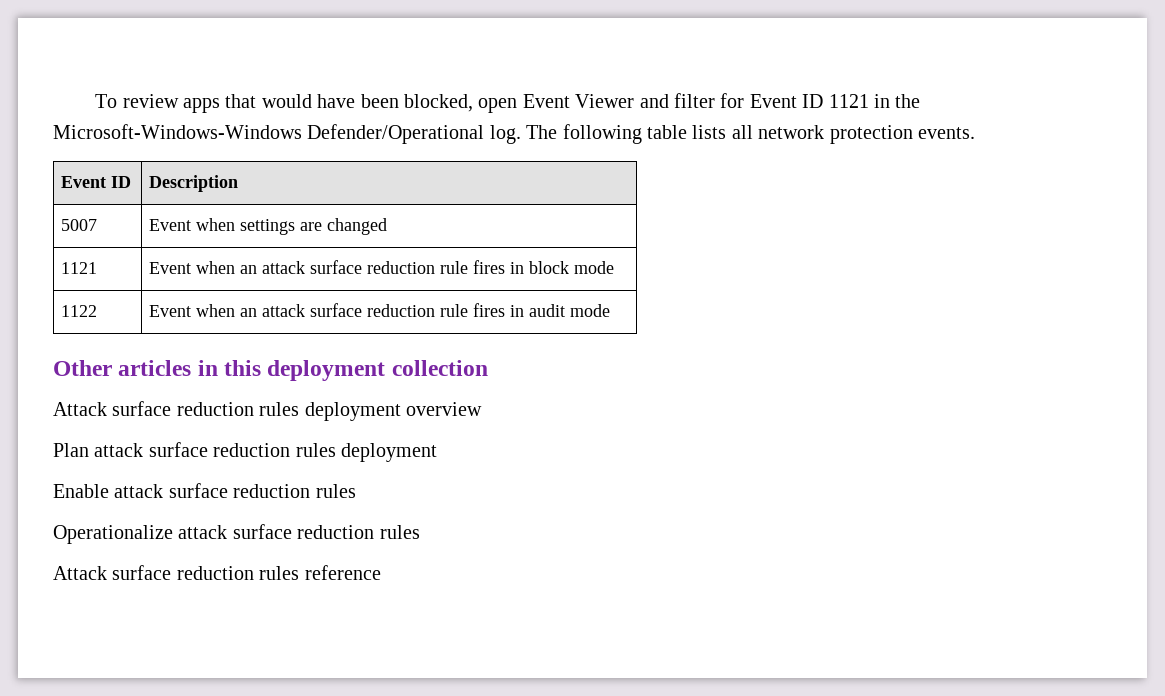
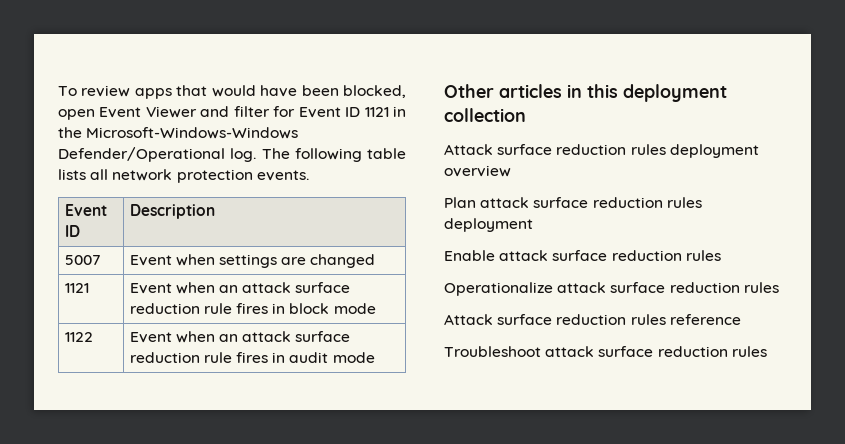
+ Troubleshoot attack surface reduction rules

